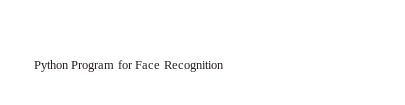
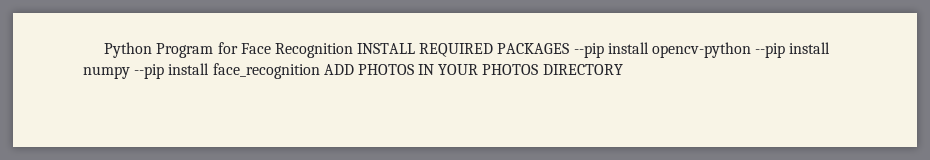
- Python Program for Face Recognition
+ Python Program for Face Recognition INSTALL REQUIRED PACKAGES --pip install opencv-python --pip install numpy --pip install face_recognition ADD PHOTOS IN YOUR PHOTOS DIRECTORY

